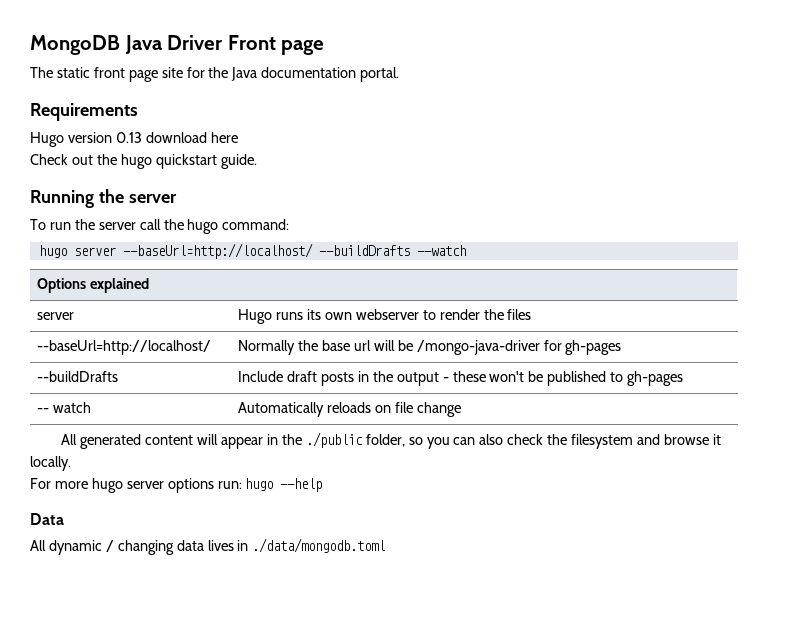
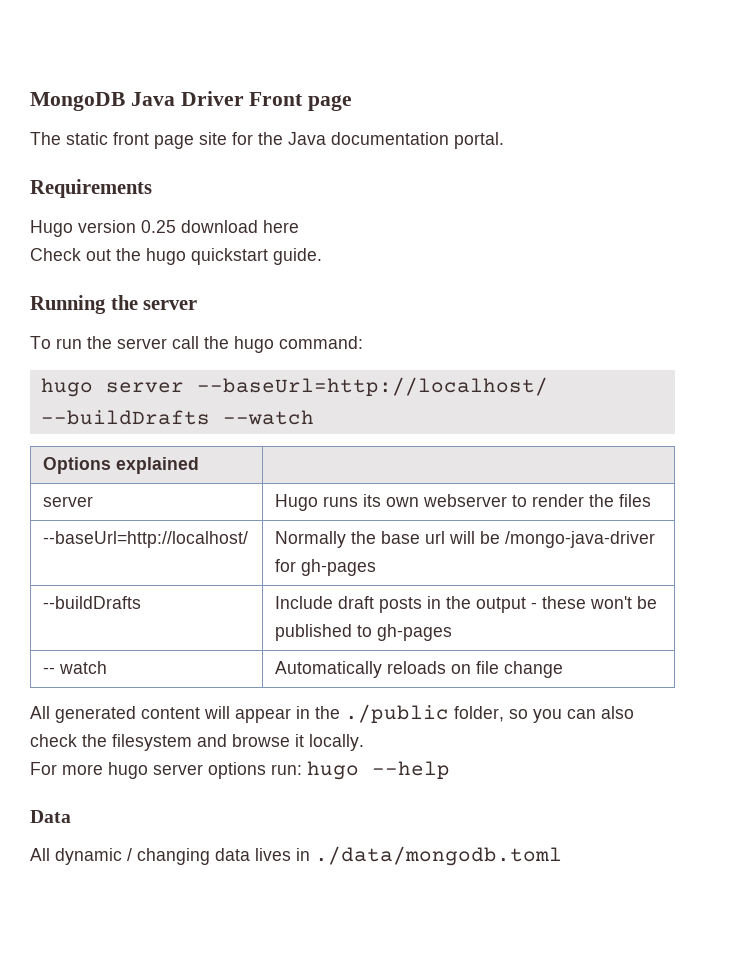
- Hugo version 0.13 download here
+ Hugo version 0.25 download here

